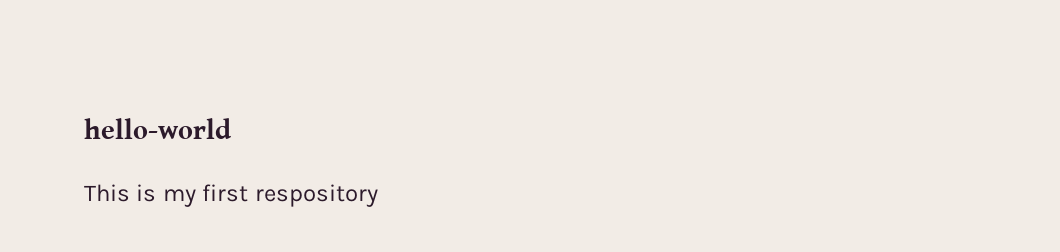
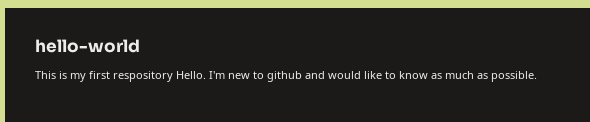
- This is my first respository
+ This is my first respository Hello. I'm new to github and would like to know as much as possible.

